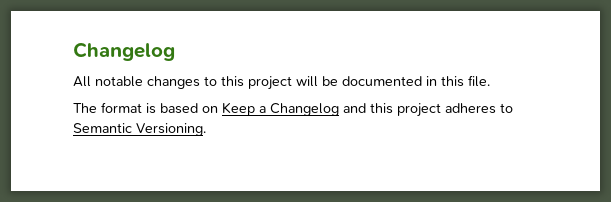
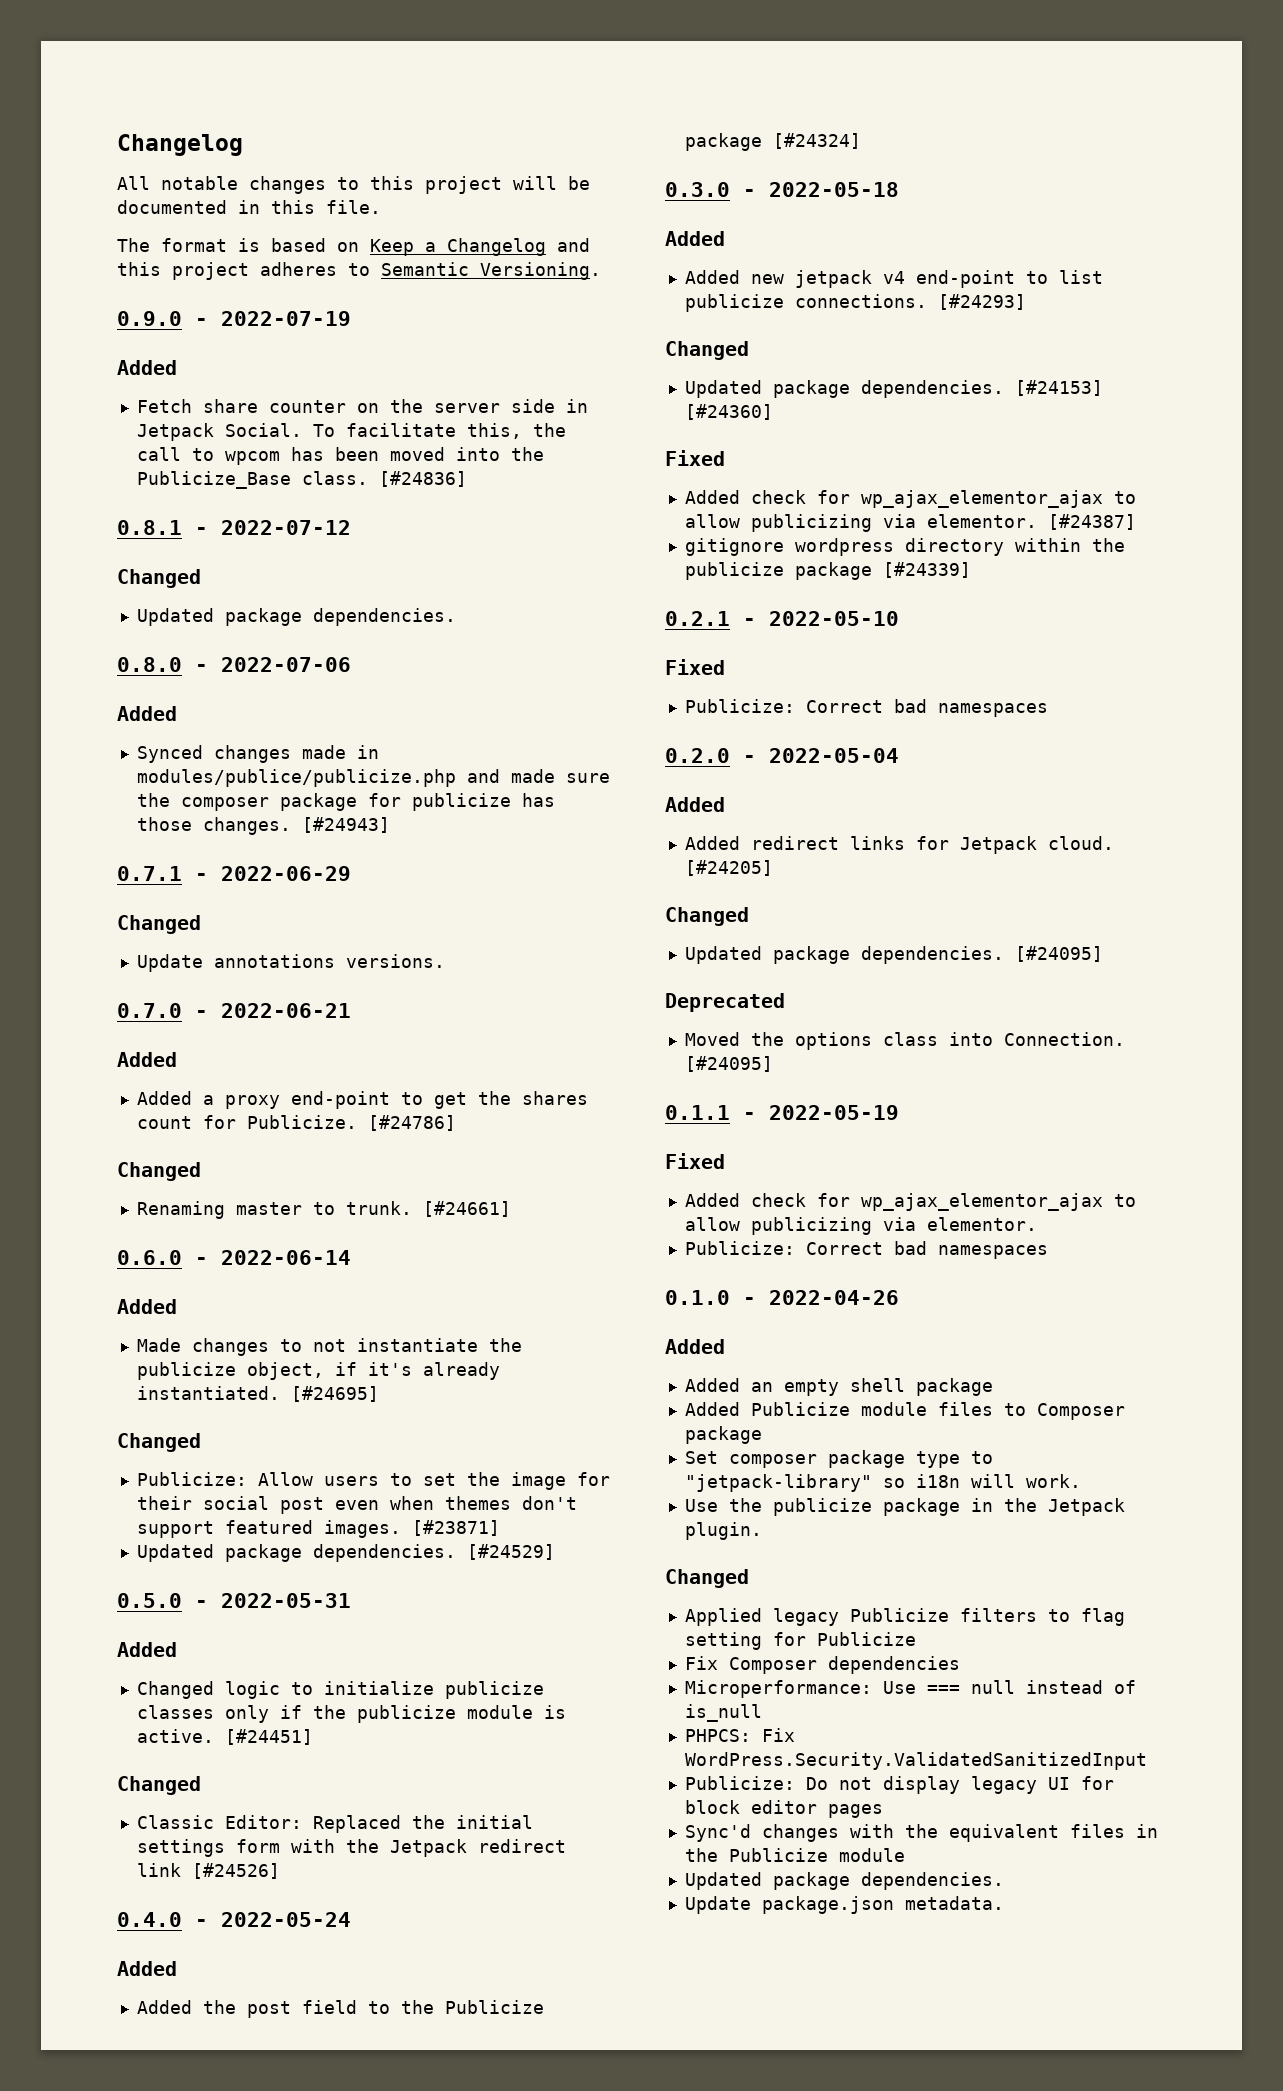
+ 0.9.0 - 2022-07-19
+ Added
+ Fetch share counter on the server side in Jetpack Social. To facilitate this, the call to wpcom has been moved into the Publicize_Base class. [#24836]
+ 0.8.1 - 2022-07-12
+ Changed
+ Updated package dependencies.
+ 0.8.0 - 2022-07-06
+ Added
+ Synced changes made in modules/publice/publicize.php and made sure the composer package for publicize has those changes. [#24943]
+ 0.7.1 - 2022-06-29
+ Changed
+ Update annotations versions.
+ 0.7.0 - 2022-06-21
+ Added
+ Added a proxy end-point to get the shares count for Publicize. [#24786]
+ Changed
+ Renaming master to trunk. [#24661]
+ 0.6.0 - 2022-06-14
+ Added
+ Made changes to not instantiate the publicize object, if it's already instantiated. [#24695]
+ Changed
+ Publicize: Allow users to set the image for their social post even when themes don't support featured images. [#23871]
+ Updated package dependencies. [#24529]
+ 0.5.0 - 2022-05-31
+ Added
+ Changed logic to initialize publicize classes only if the publicize module is active. [#24451]
+ Changed
+ Classic Editor: Replaced the initial settings form with the Jetpack redirect link [#24526]
+ 0.4.0 - 2022-05-24
+ Added
+ Added the post field to the Publicize package [#24324]
+ 0.3.0 - 2022-05-18
+ Added
+ Added new jetpack v4 end-point to list publicize connections. [#24293]
+ Changed
+ Updated package dependencies. [#24153] [#24360]
+ Fixed
+ Added check for wp_ajax_elementor_ajax to allow publicizing via elementor. [#24387]
+ gitignore wordpress directory within the publicize package [#24339]
+ 0.2.1 - 2022-05-10
+ Fixed
+ Publicize: Correct bad namespaces
+ 0.2.0 - 2022-05-04
+ Added
+ Added redirect links for Jetpack cloud. [#24205]
+ Changed
+ Updated package dependencies. [#24095]
+ Deprecated
+ Moved the options class into Connection. [#24095]
+ 0.1.1 - 2022-05-19
+ Fixed
+ Added check for wp_ajax_elementor_ajax to allow publicizing via elementor.
+ Publicize: Correct bad namespaces
+ 0.1.0 - 2022-04-26
+ Added
+ Added an empty shell package
+ Added Publicize module files to Composer package
+ Set composer package type to "jetpack-library" so i18n will work.
+ Use the publicize package in the Jetpack plugin.
+ Changed
+ Applied legacy Publicize filters to flag setting for Publicize
+ Fix Composer dependencies
+ Microperformance: Use === null instead of is_null
+ PHPCS: Fix WordPress.Security.ValidatedSanitizedInput
+ Publicize: Do not display legacy UI for block editor pages
+ Sync'd changes with the equivalent files in the Publicize module
+ Updated package dependencies.
+ Update package.json metadata.

